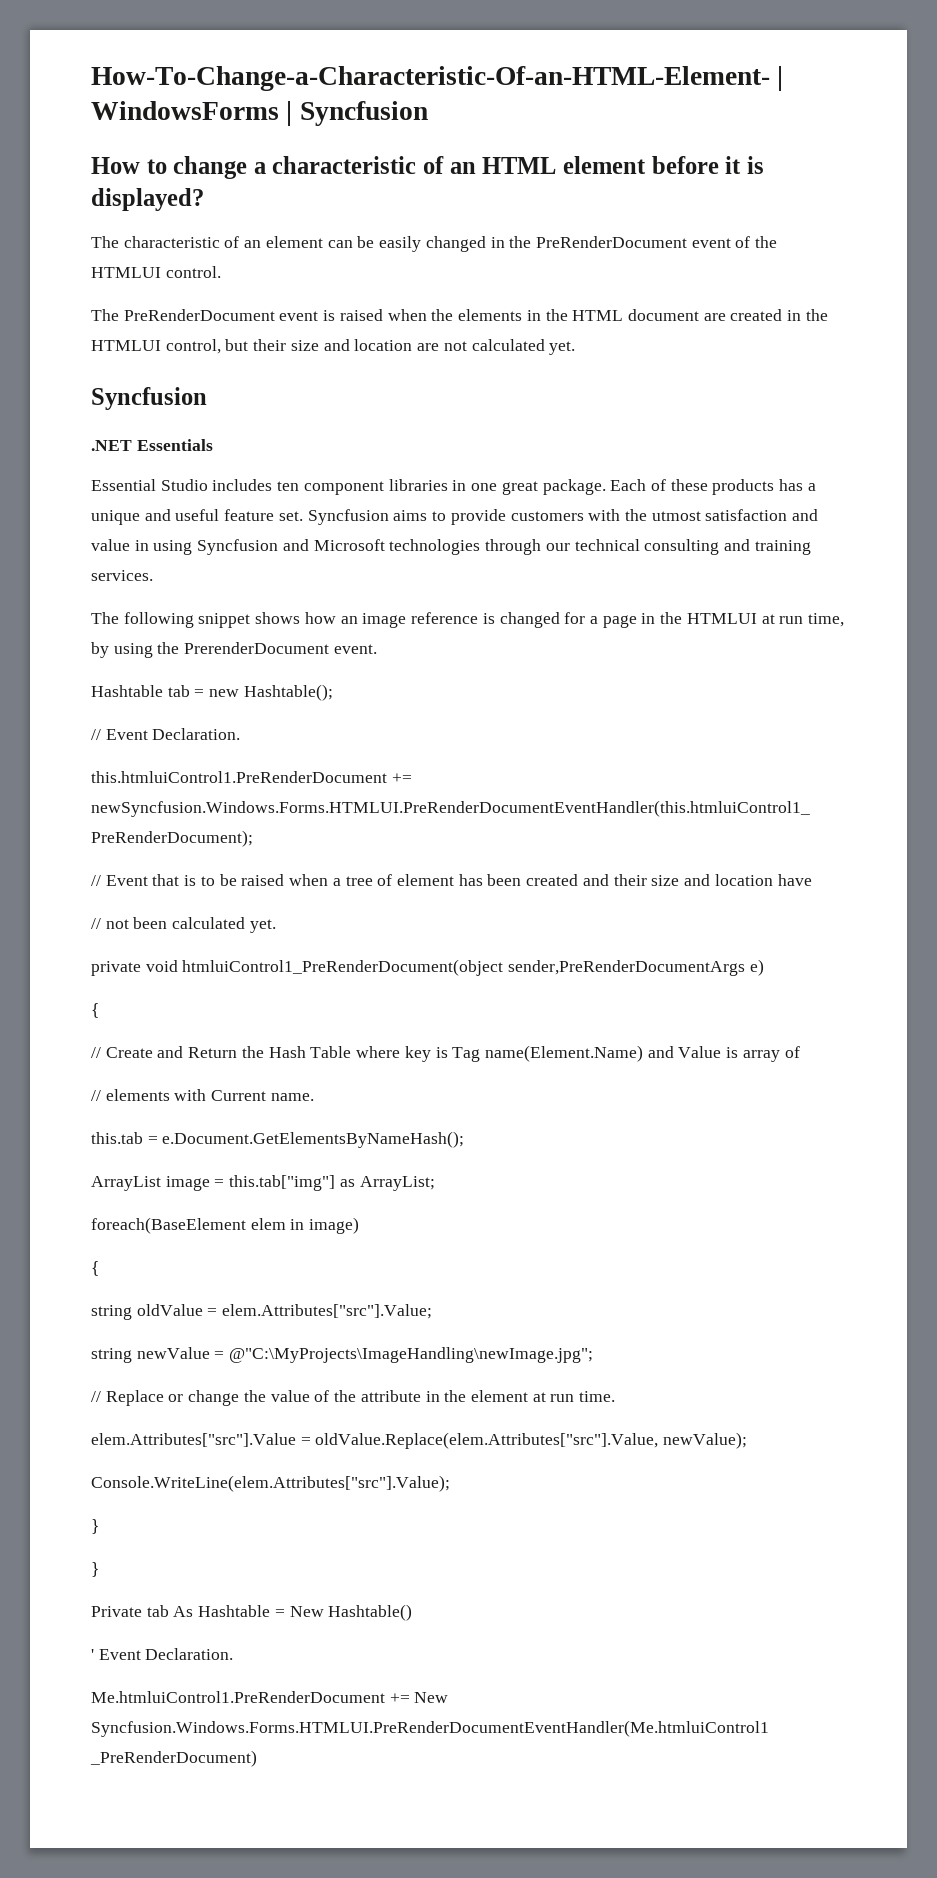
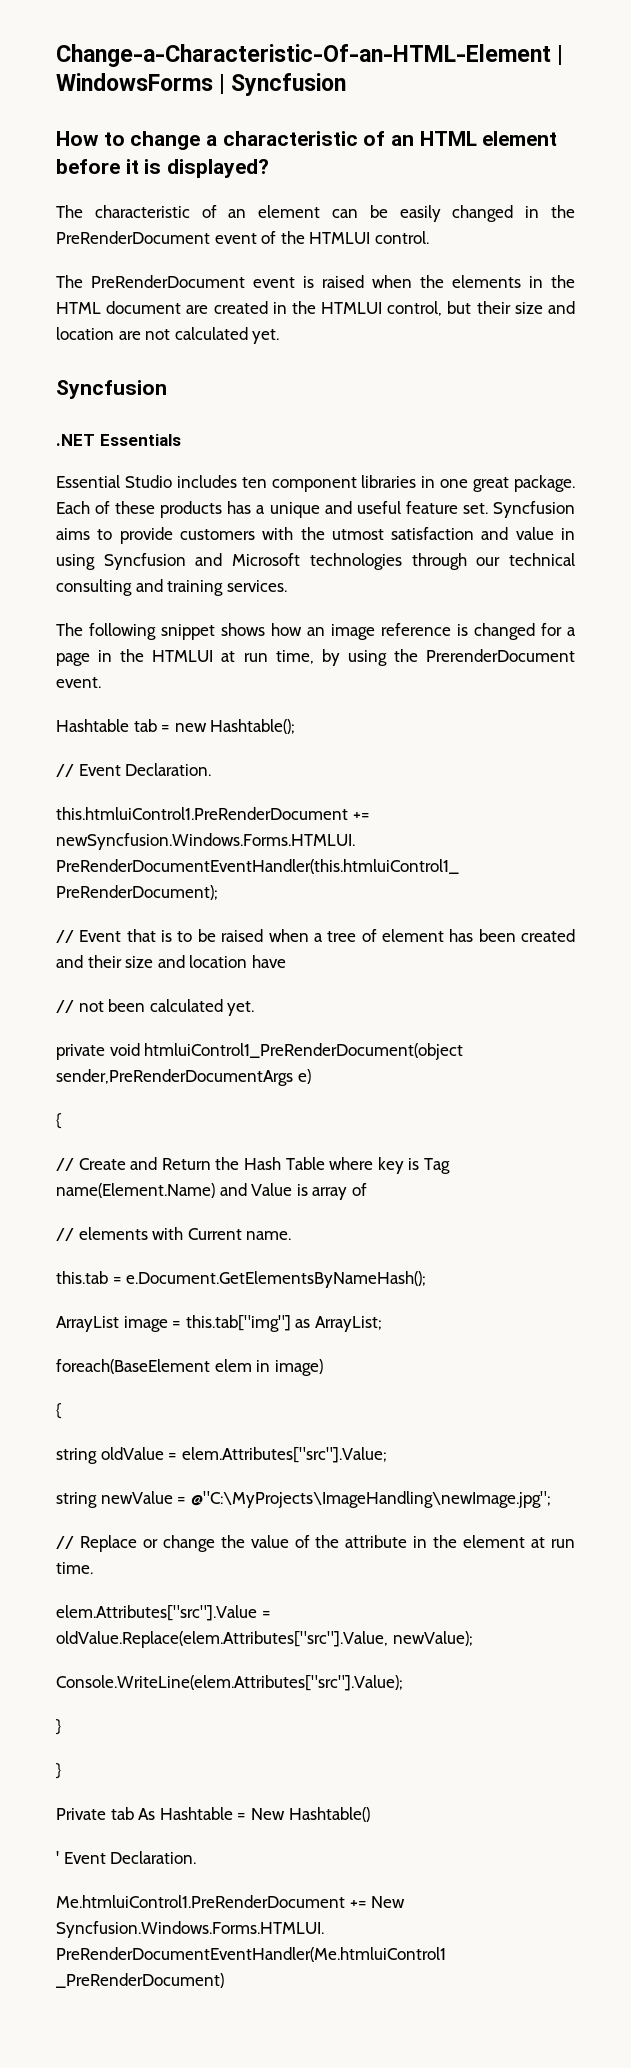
- How-To-Change-a-Characteristic-Of-an-HTML-Element- | WindowsForms | Syncfusion
+ Change-a-Characteristic-Of-an-HTML-Element | WindowsForms | Syncfusion

